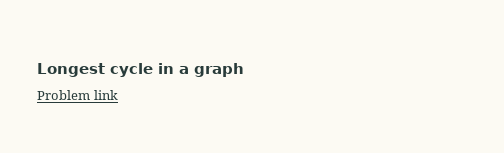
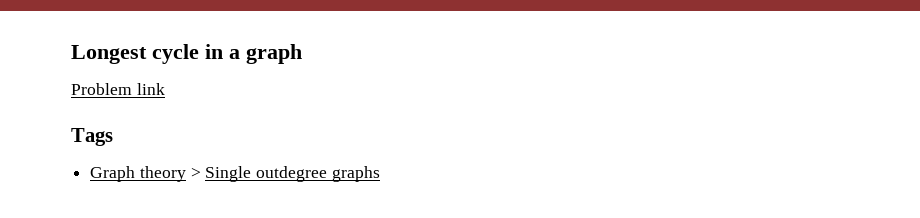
+ Tags
+ Graph theory > Single outdegree graphs

